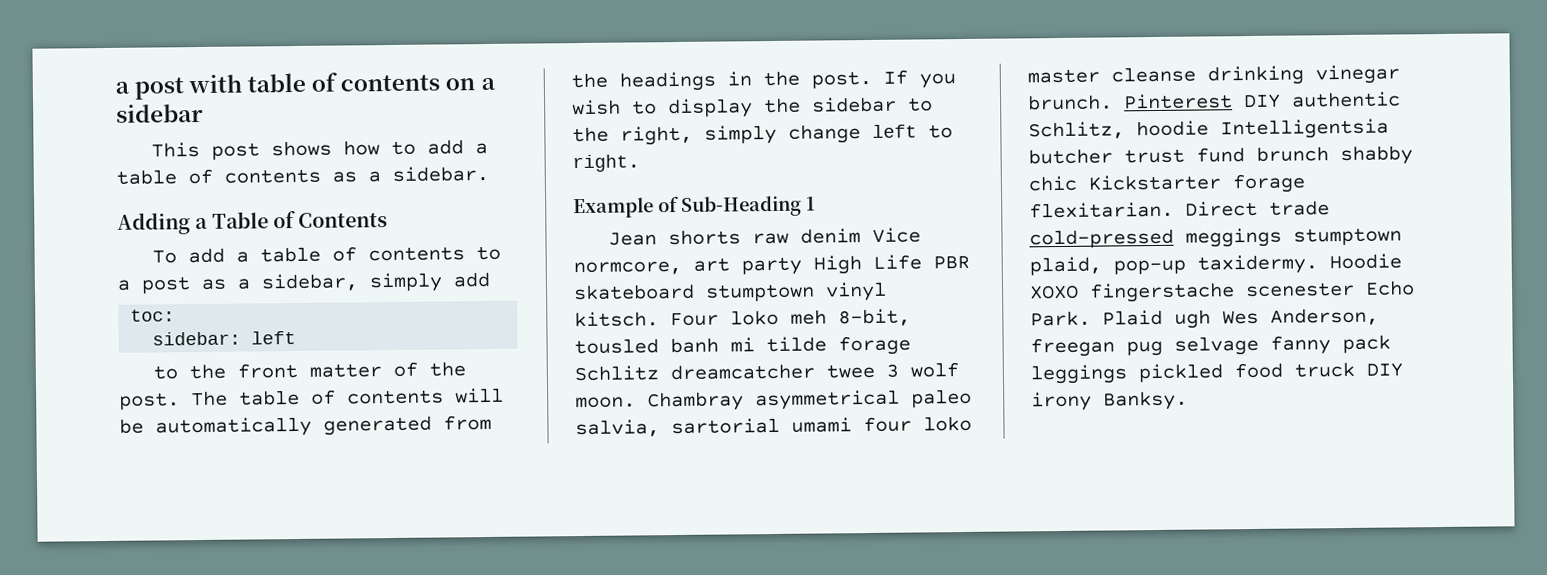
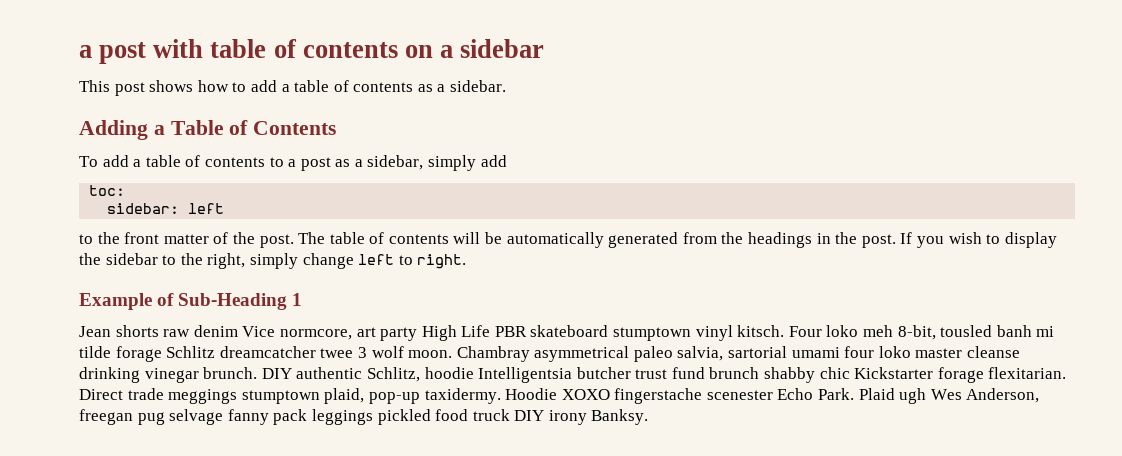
- Pinterest DIY authentic Schlitz, hoodie Intelligentsia butcher trust fund brunch shabby chic Kickstarter forage flexitarian.
+ DIY authentic Schlitz, hoodie Intelligentsia butcher trust fund brunch shabby chic Kickstarter forage flexitarian.
- Direct trade cold-pressed meggings stumptown plaid, pop-up taxidermy.
+ Direct trade meggings stumptown plaid, pop-up taxidermy.

